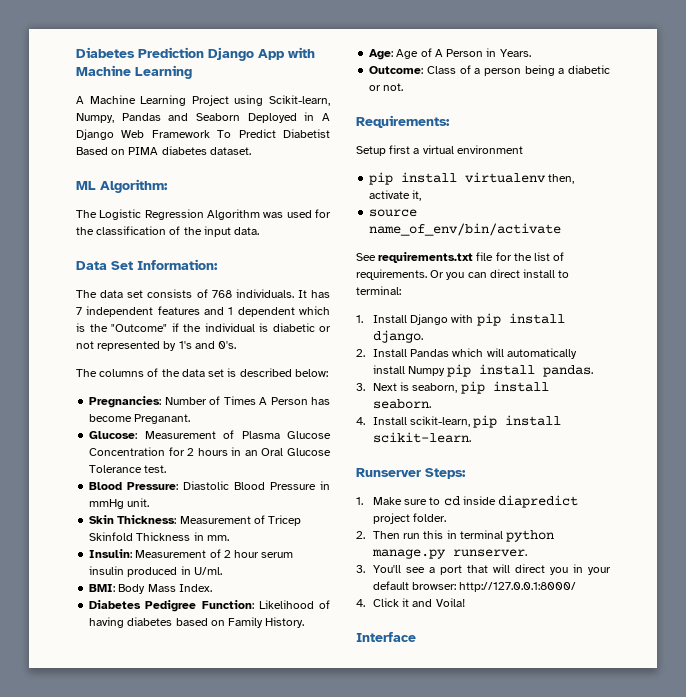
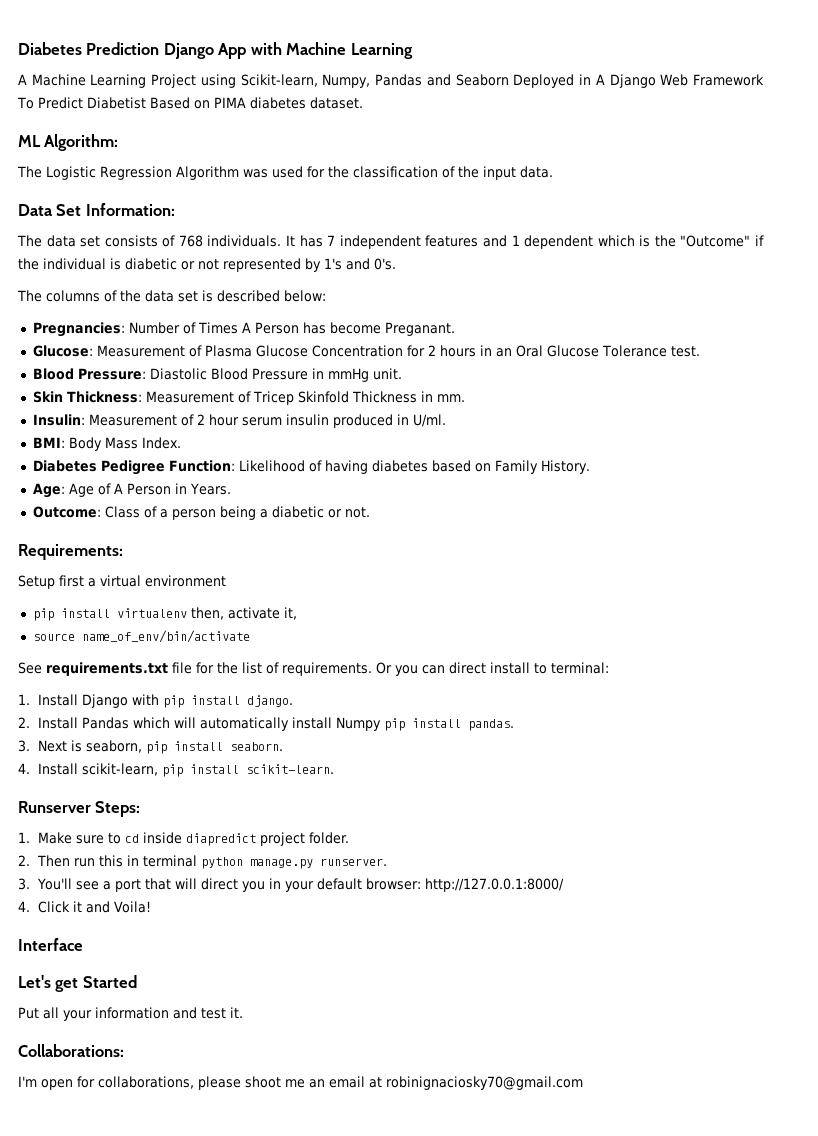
+ Let's get Started
+ Put all your information and test it.
+ Collaborations:
+ I'm open for collaborations, please shoot me an email at robinignaciosky70@gmail.com

